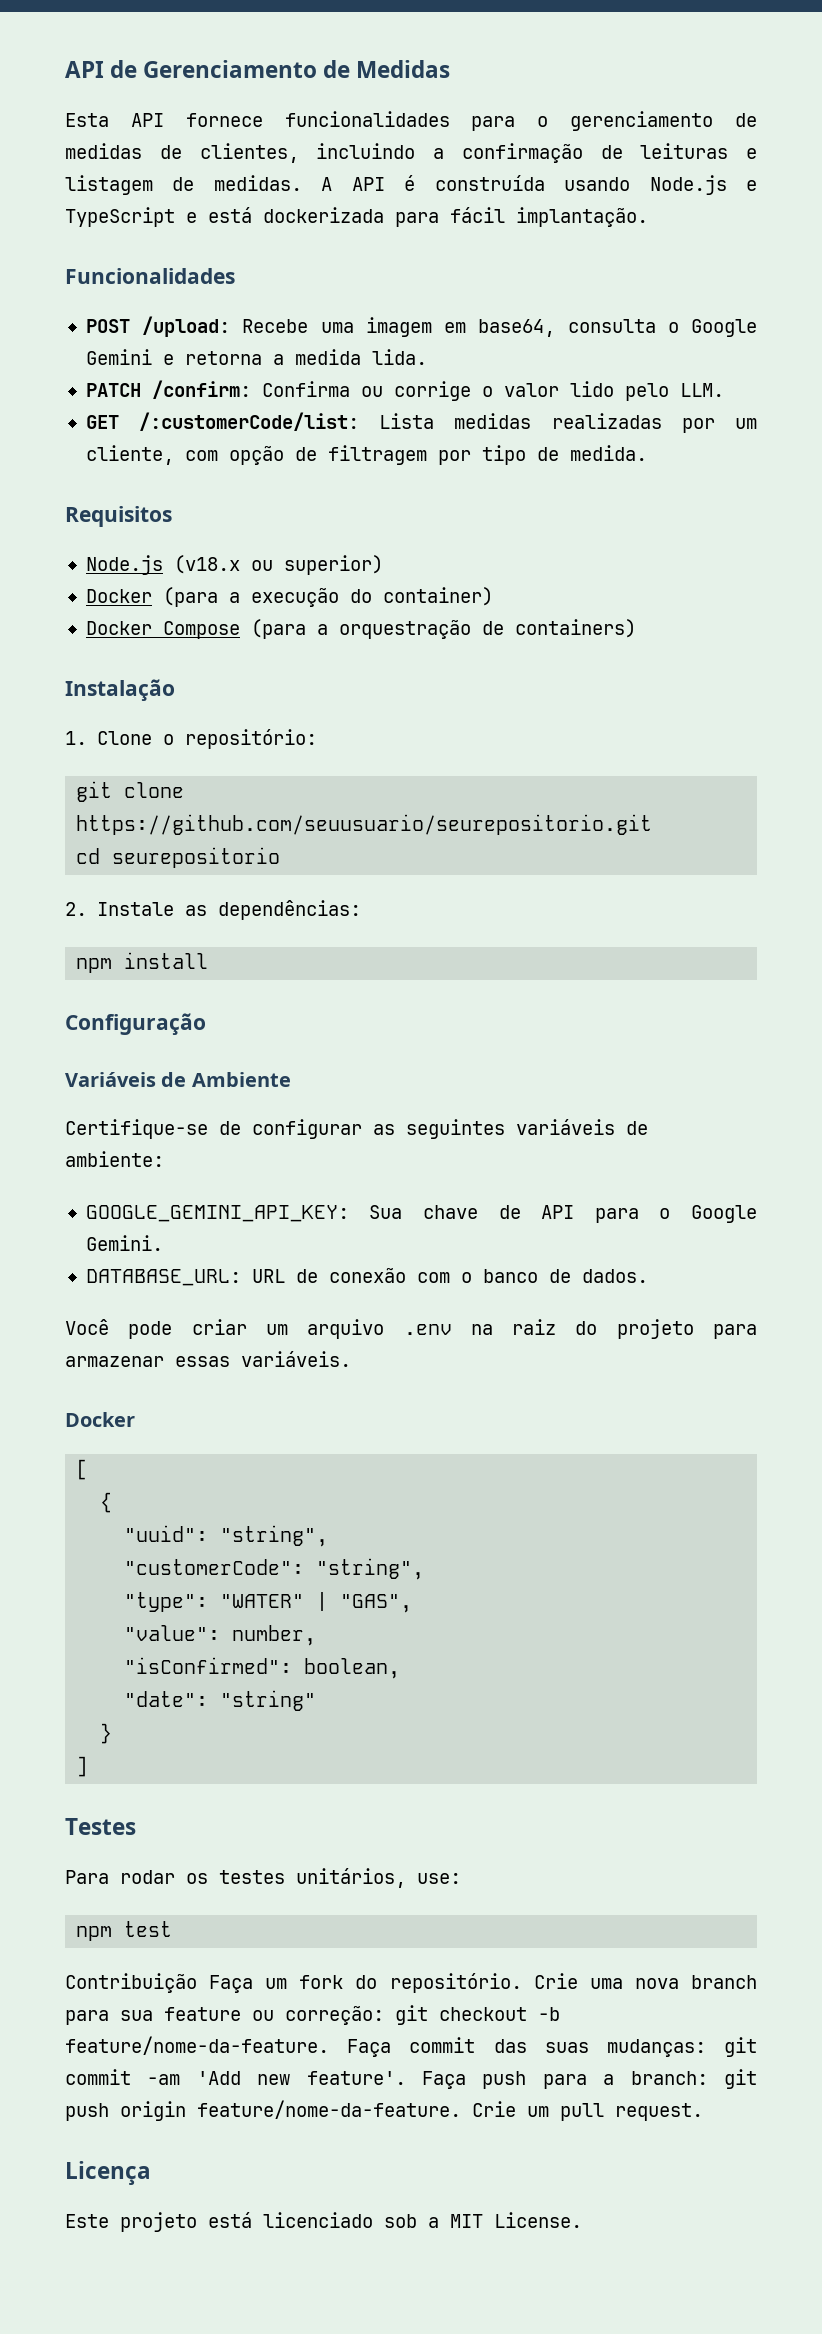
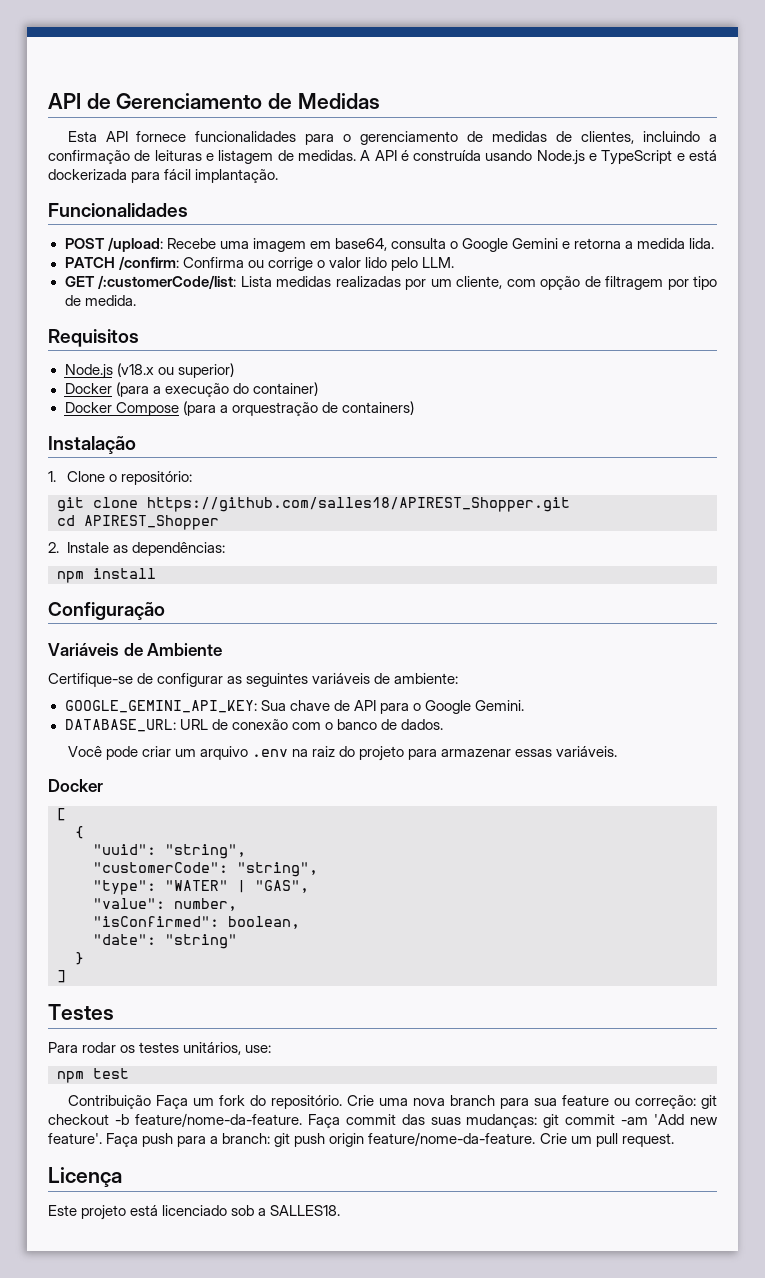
- git clone https://github.com/seuusuario/seurepositorio.git
+ git clone https://github.com/salles18/APIREST_Shopper.git
- cd seurepositorio
+ cd APIREST_Shopper
- Este projeto está licenciado sob a MIT License.
+ Este projeto está licenciado sob a SALLES18.

